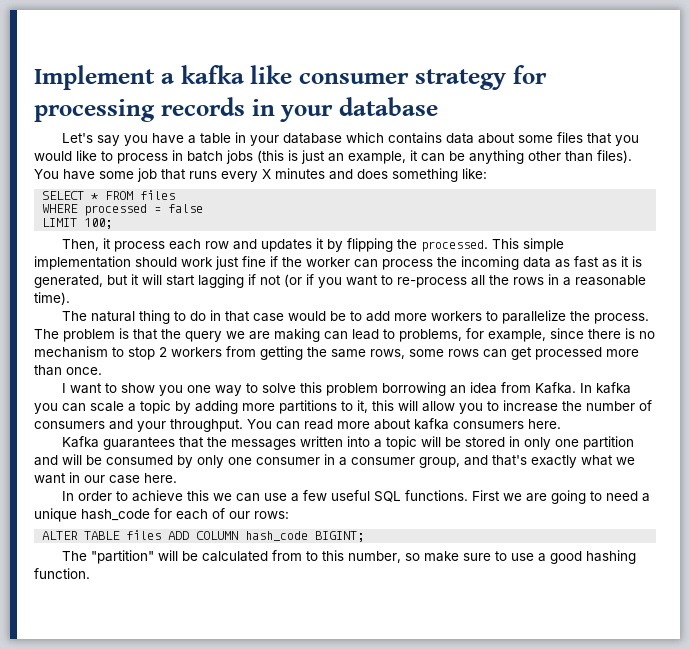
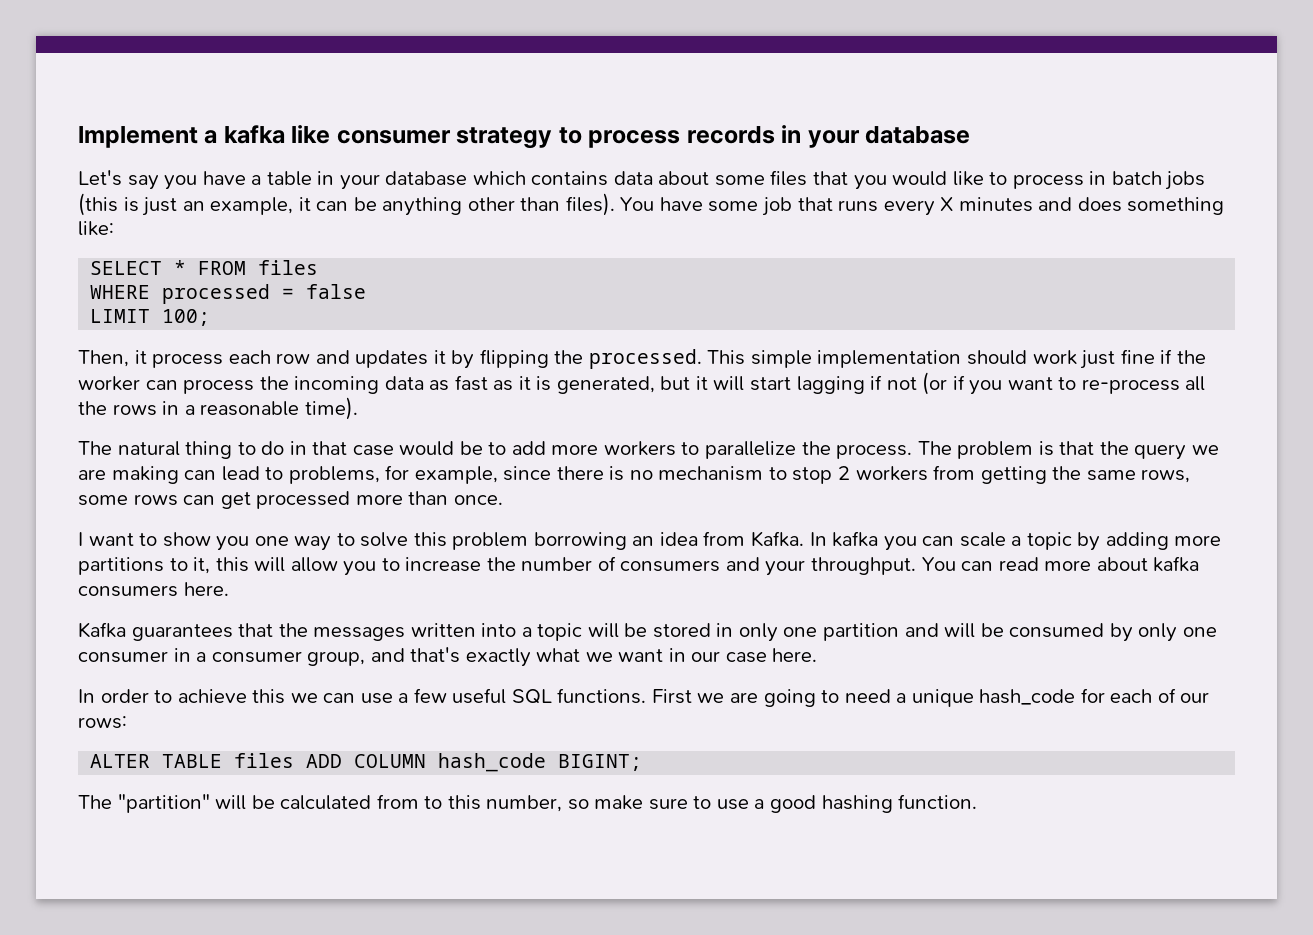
- Implement a kafka like consumer strategy for processing records in your database
+ Implement a kafka like consumer strategy to process records in your database

